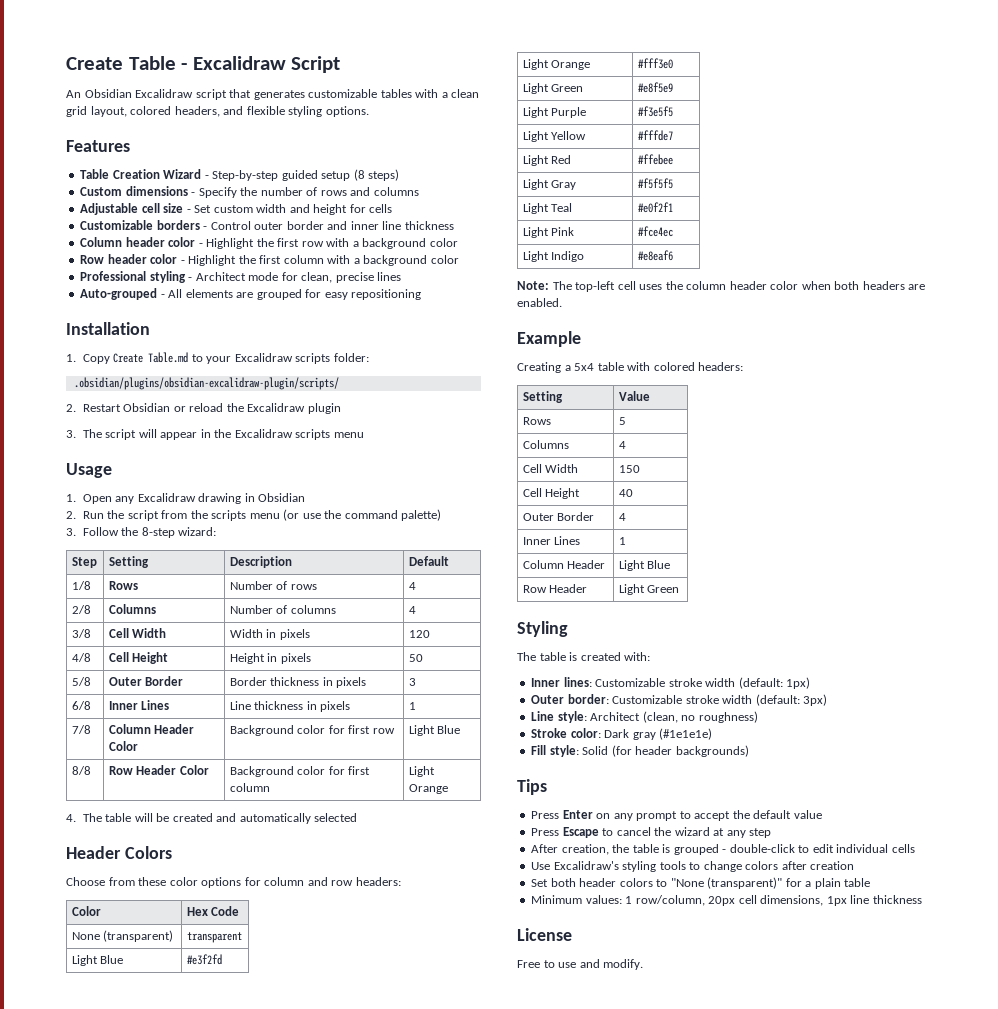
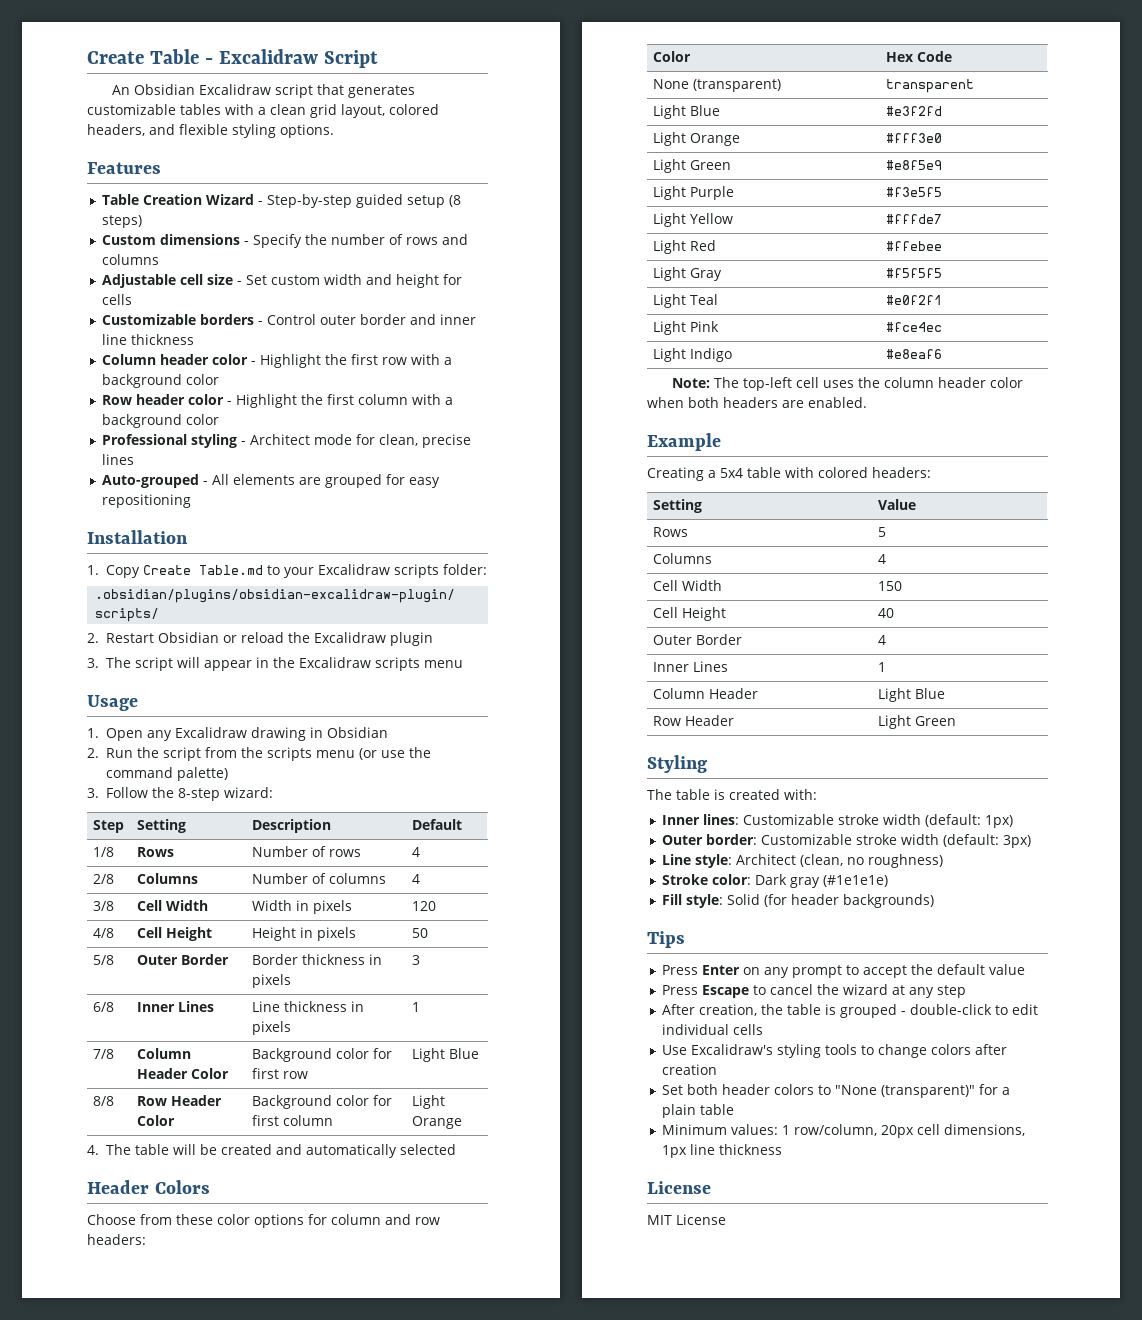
- Free to use and modify.
+ MIT License

